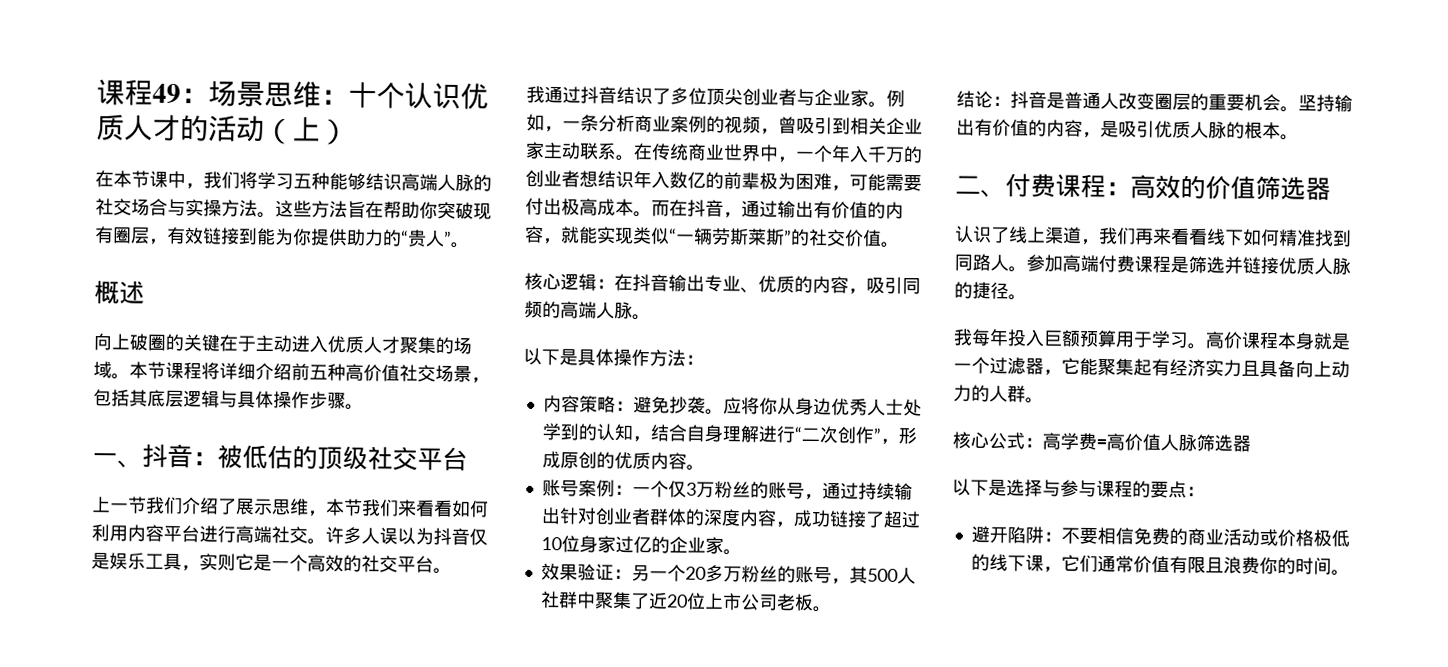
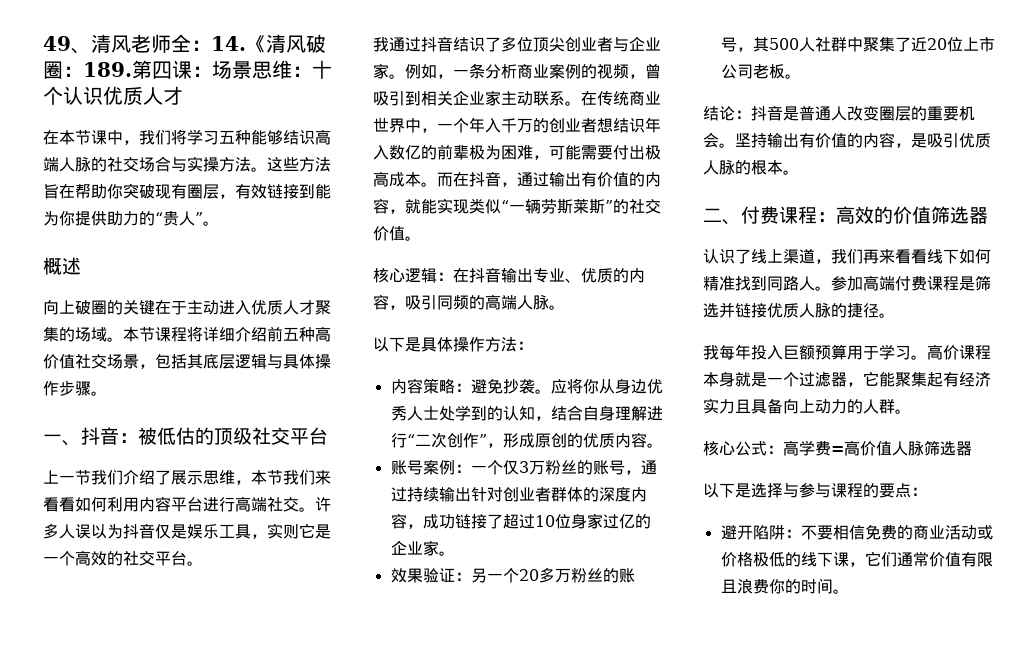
- 课程49：场景思维：十个认识优质人才的活动（上）
+ 49、清风老师全：14.《清风破圈：189.第四课：场景思维：十个认识优质人才

